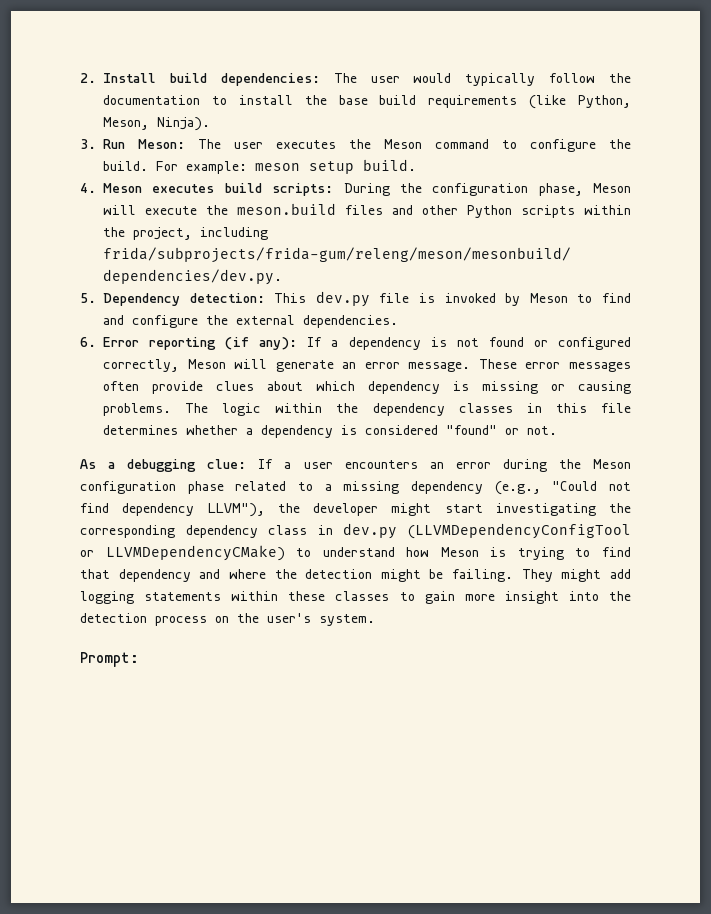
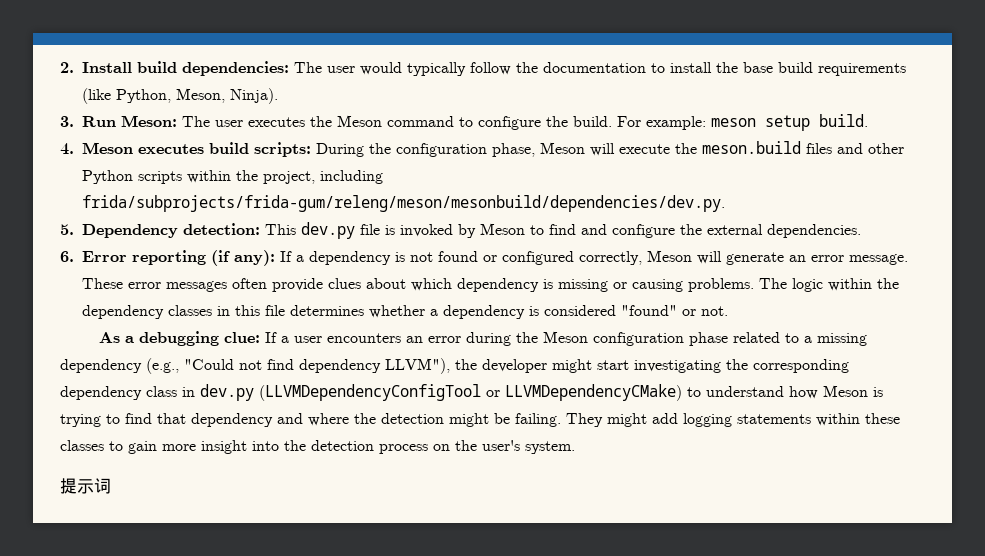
- Prompt:
+ 提示词

